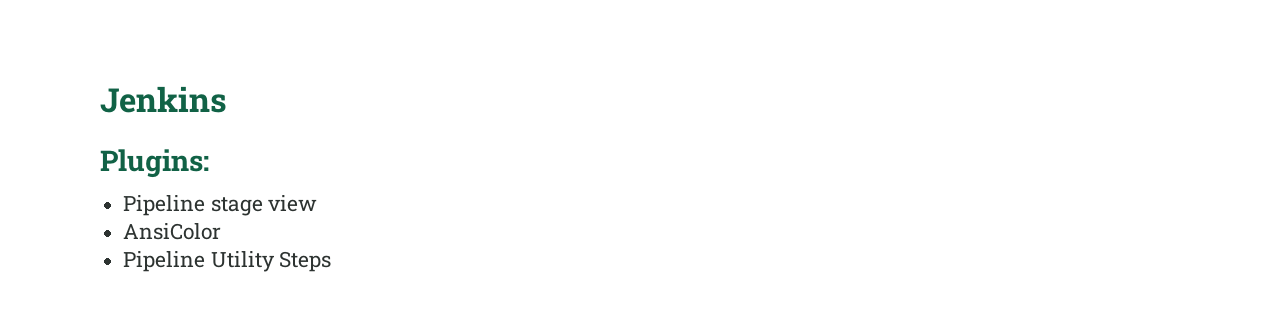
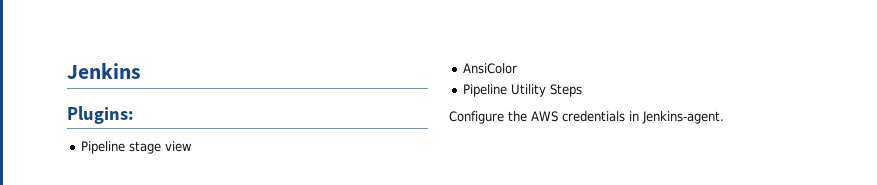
+ Configure the AWS credentials in Jenkins-agent.

